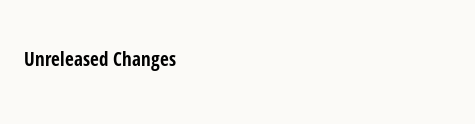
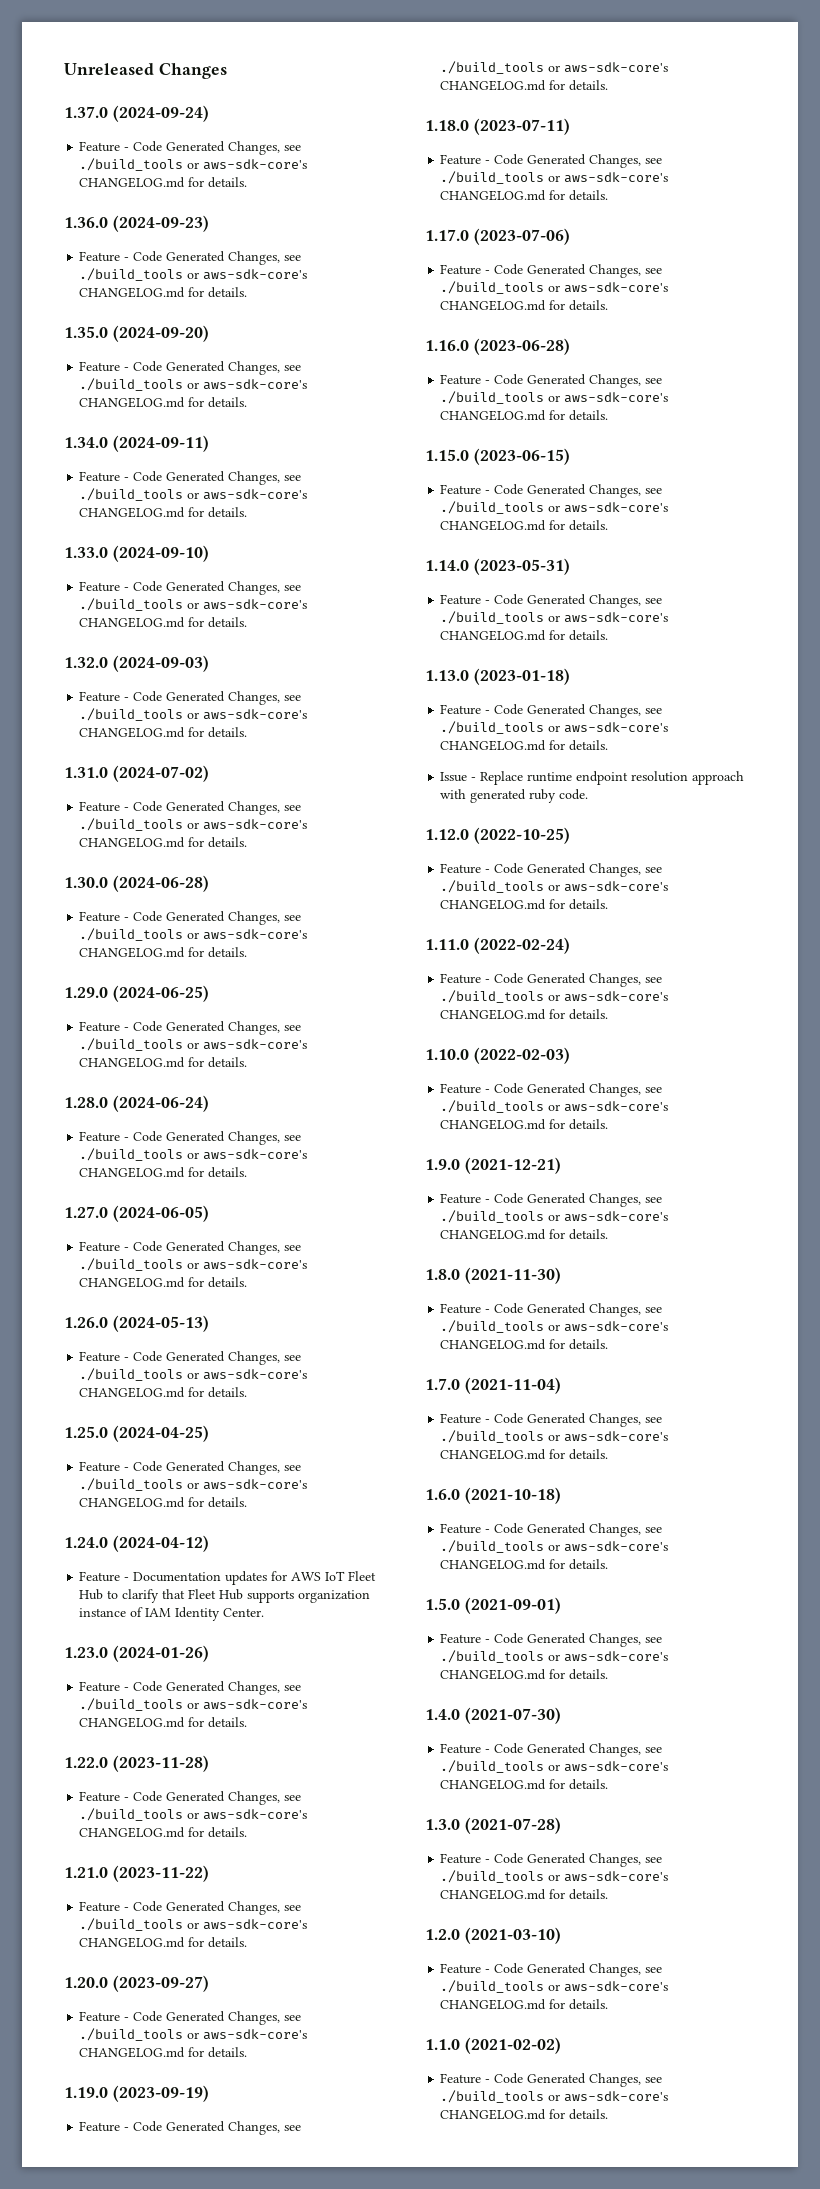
+ 1.37.0 (2024-09-24)
+ Feature - Code Generated Changes, see ./build_tools or aws-sdk-core's CHANGELOG.md for details.
+ 1.36.0 (2024-09-23)
+ Feature - Code Generated Changes, see ./build_tools or aws-sdk-core's CHANGELOG.md for details.
+ 1.35.0 (2024-09-20)
+ Feature - Code Generated Changes, see ./build_tools or aws-sdk-core's CHANGELOG.md for details.
+ 1.34.0 (2024-09-11)
+ Feature - Code Generated Changes, see ./build_tools or aws-sdk-core's CHANGELOG.md for details.
+ 1.33.0 (2024-09-10)
+ Feature - Code Generated Changes, see ./build_tools or aws-sdk-core's CHANGELOG.md for details.
+ 1.32.0 (2024-09-03)
+ Feature - Code Generated Changes, see ./build_tools or aws-sdk-core's CHANGELOG.md for details.
+ 1.31.0 (2024-07-02)
+ Feature - Code Generated Changes, see ./build_tools or aws-sdk-core's CHANGELOG.md for details.
+ 1.30.0 (2024-06-28)
+ Feature - Code Generated Changes, see ./build_tools or aws-sdk-core's CHANGELOG.md for details.
+ 1.29.0 (2024-06-25)
+ Feature - Code Generated Changes, see ./build_tools or aws-sdk-core's CHANGELOG.md for details.
+ 1.28.0 (2024-06-24)
+ Feature - Code Generated Changes, see ./build_tools or aws-sdk-core's CHANGELOG.md for details.
+ 1.27.0 (2024-06-05)
+ Feature - Code Generated Changes, see ./build_tools or aws-sdk-core's CHANGELOG.md for details.
+ 1.26.0 (2024-05-13)
+ Feature - Code Generated Changes, see ./build_tools or aws-sdk-core's CHANGELOG.md for details.
+ 1.25.0 (2024-04-25)
+ Feature - Code Generated Changes, see ./build_tools or aws-sdk-core's CHANGELOG.md for details.
+ 1.24.0 (2024-04-12)
+ Feature - Documentation updates for AWS IoT Fleet Hub to clarify that Fleet Hub supports organization instance of IAM Identity Center.
+ 1.23.0 (2024-01-26)
+ Feature - Code Generated Changes, see ./build_tools or aws-sdk-core's CHANGELOG.md for details.
+ 1.22.0 (2023-11-28)
+ Feature - Code Generated Changes, see ./build_tools or aws-sdk-core's CHANGELOG.md for details.
+ 1.21.0 (2023-11-22)
+ Feature - Code Generated Changes, see ./build_tools or aws-sdk-core's CHANGELOG.md for details.
+ 1.20.0 (2023-09-27)
+ Feature - Code Generated Changes, see ./build_tools or aws-sdk-core's CHANGELOG.md for details.
+ 1.19.0 (2023-09-19)
+ Feature - Code Generated Changes, see ./build_tools or aws-sdk-core's CHANGELOG.md for details.
+ 1.18.0 (2023-07-11)
+ Feature - Code Generated Changes, see ./build_tools or aws-sdk-core's CHANGELOG.md for details.
+ 1.17.0 (2023-07-06)
+ Feature - Code Generated Changes, see ./build_tools or aws-sdk-core's CHANGELOG.md for details.
+ 1.16.0 (2023-06-28)
+ Feature - Code Generated Changes, see ./build_tools or aws-sdk-core's CHANGELOG.md for details.
+ 1.15.0 (2023-06-15)
+ Feature - Code Generated Changes, see ./build_tools or aws-sdk-core's CHANGELOG.md for details.
+ 1.14.0 (2023-05-31)
+ Feature - Code Generated Changes, see ./build_tools or aws-sdk-core's CHANGELOG.md for details.
+ 1.13.0 (2023-01-18)
+ Feature - Code Generated Changes, see ./build_tools or aws-sdk-core's CHANGELOG.md for details.
+ Issue - Replace runtime endpoint resolution approach with generated ruby code.
+ 1.12.0 (2022-10-25)
+ Feature - Code Generated Changes, see ./build_tools or aws-sdk-core's CHANGELOG.md for details.
+ 1.11.0 (2022-02-24)
+ Feature - Code Generated Changes, see ./build_tools or aws-sdk-core's CHANGELOG.md for details.
+ 1.10.0 (2022-02-03)
+ Feature - Code Generated Changes, see ./build_tools or aws-sdk-core's CHANGELOG.md for details.
+ 1.9.0 (2021-12-21)
+ Feature - Code Generated Changes, see ./build_tools or aws-sdk-core's CHANGELOG.md for details.
+ 1.8.0 (2021-11-30)
+ Feature - Code Generated Changes, see ./build_tools or aws-sdk-core's CHANGELOG.md for details.
+ 1.7.0 (2021-11-04)
+ Feature - Code Generated Changes, see ./build_tools or aws-sdk-core's CHANGELOG.md for details.
+ 1.6.0 (2021-10-18)
+ Feature - Code Generated Changes, see ./build_tools or aws-sdk-core's CHANGELOG.md for details.
+ 1.5.0 (2021-09-01)
+ Feature - Code Generated Changes, see ./build_tools or aws-sdk-core's CHANGELOG.md for details.
+ 1.4.0 (2021-07-30)
+ Feature - Code Generated Changes, see ./build_tools or aws-sdk-core's CHANGELOG.md for details.
+ 1.3.0 (2021-07-28)
+ Feature - Code Generated Changes, see ./build_tools or aws-sdk-core's CHANGELOG.md for details.
+ 1.2.0 (2021-03-10)
+ Feature - Code Generated Changes, see ./build_tools or aws-sdk-core's CHANGELOG.md for details.
+ 1.1.0 (2021-02-02)
+ Feature - Code Generated Changes, see ./build_tools or aws-sdk-core's CHANGELOG.md for details.

